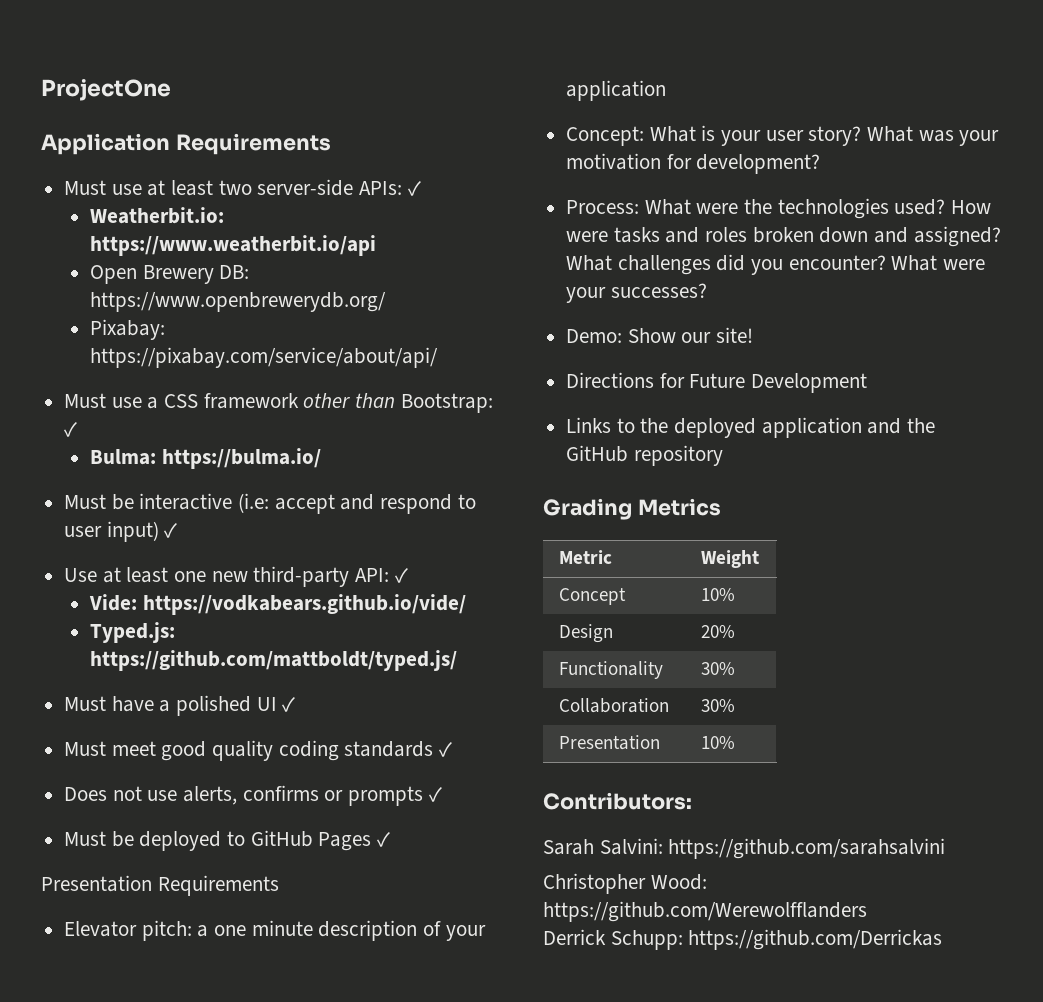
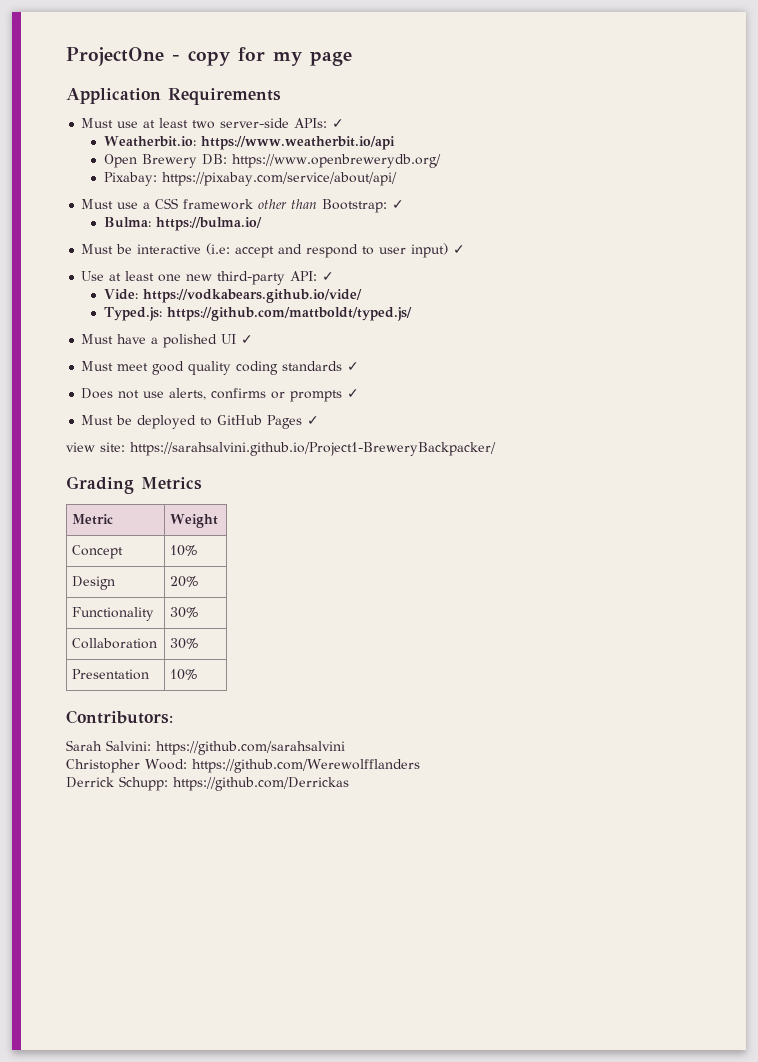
- ProjectOne
+ ProjectOne - copy for my page
- Presentation Requirements
- Elevator pitch: a one minute description of your application
- Concept: What is your user story? What was your motivation for development?
- Process: What were the technologies used? How were tasks and roles broken down and assigned? What challenges did you encounter? What were your successes?
- Demo: Show our site!
- Directions for Future Development
- Links to the deployed application and the GitHub repository
+ view site: https://sarahsalvini.github.io/Project1-BreweryBackpacker/

